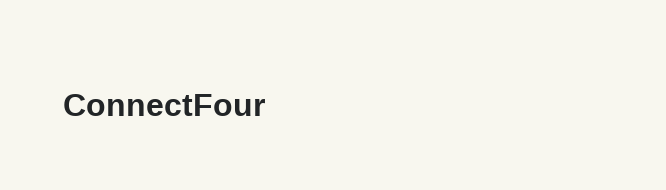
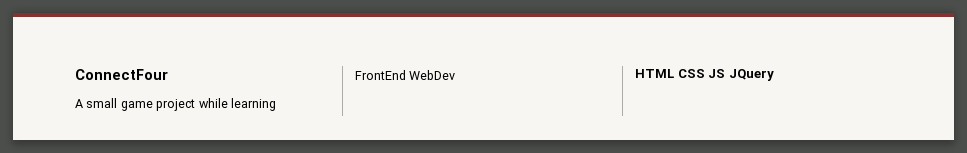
+ A small game project while learning FrontEnd WebDev
+ HTML CSS JS JQuery

